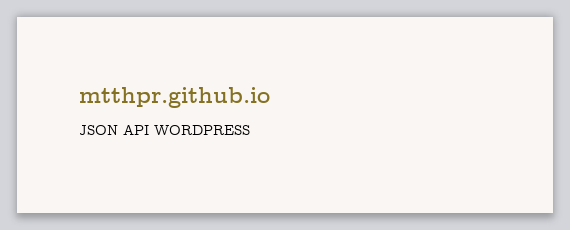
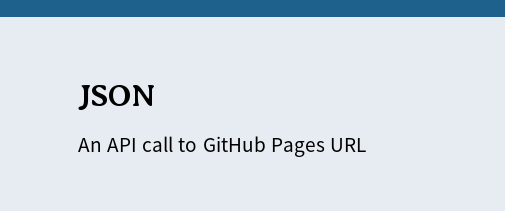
- mtthpr.github.io
- JSON API WORDPRESS
+ JSON
+ An API call to GitHub Pages URL

